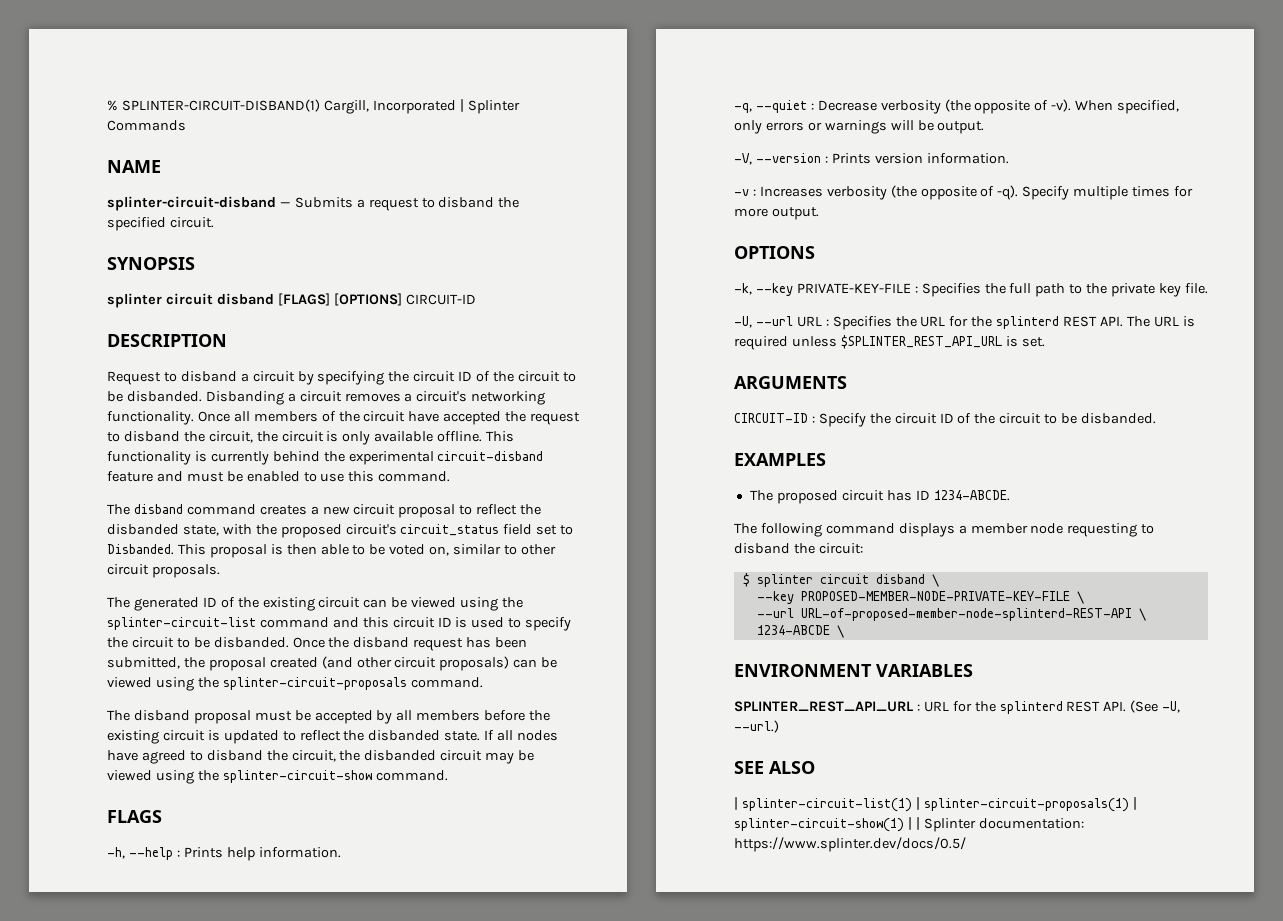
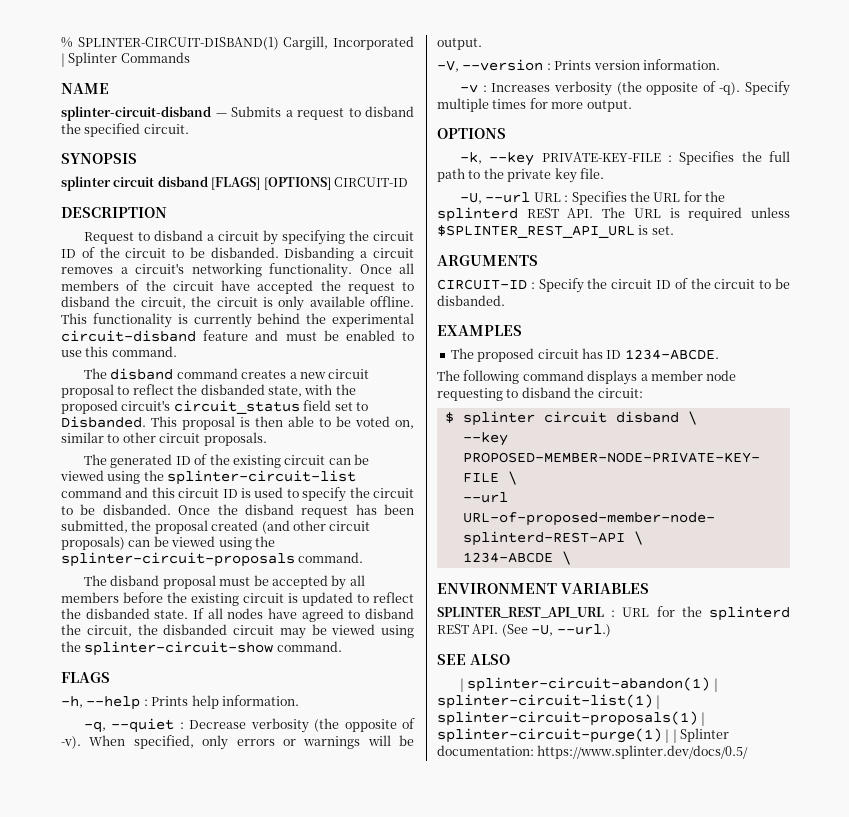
- | splinter-circuit-list(1) | splinter-circuit-proposals(1) | splinter-circuit-show(1) | | Splinter documentation: https://www.splinter.dev/docs/0.5/
+ | splinter-circuit-abandon(1) | splinter-circuit-list(1) | splinter-circuit-proposals(1) | splinter-circuit-purge(1) | | Splinter documentation: https://www.splinter.dev/docs/0.5/

